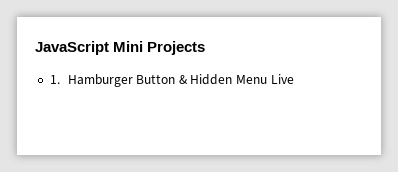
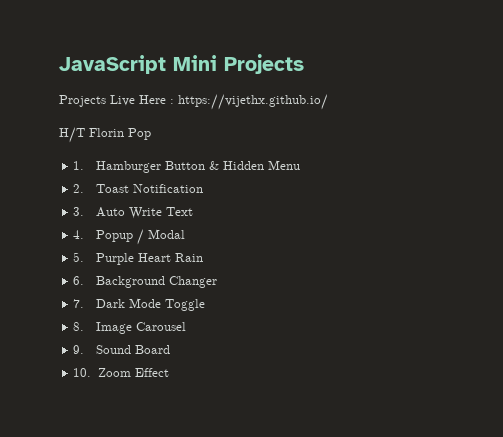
+ Projects Live Here : https://vijethx.github.io/
+ H/T Florin Pop
- 1. Hamburger Button & Hidden Menu Live
+ 1. Hamburger Button & Hidden Menu
+ 2. Toast Notification
+ 3. Auto Write Text
+ 4. Popup / Modal
+ 5. Purple Heart Rain
+ 6. Background Changer
+ 7. Dark Mode Toggle
+ 8. Image Carousel
+ 9. Sound Board
+ 10. Zoom Effect

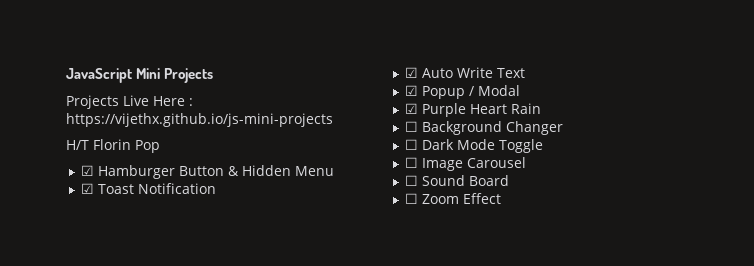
- Projects Live Here : https://vijethx.github.io/
+ Projects Live Here : https://vijethx.github.io/js-mini-projects
- 1. Hamburger Button & Hidden Menu
+ ☑ Hamburger Button & Hidden Menu
- 2. Toast Notification
+ ☑ Toast Notification
- 3. Auto Write Text
+ ☑ Auto Write Text
- 4. Popup / Modal
+ ☑ Popup / Modal
- 5. Purple Heart Rain
+ ☑ Purple Heart Rain
- 6. Background Changer
+ ☐ Background Changer
- 7. Dark Mode Toggle
+ ☐ Dark Mode Toggle
- 8. Image Carousel
+ ☐ Image Carousel
- 9. Sound Board
+ ☐ Sound Board
- 10. Zoom Effect
+ ☐ Zoom Effect

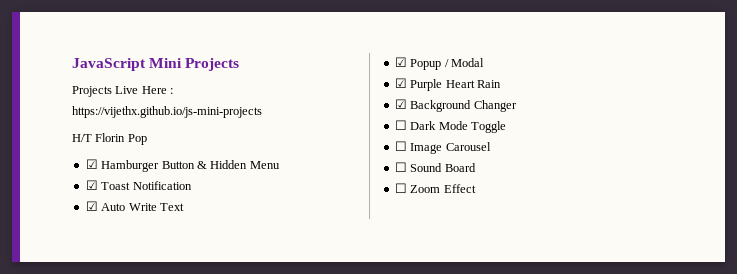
- ☐ Background Changer
+ ☑ Background Changer

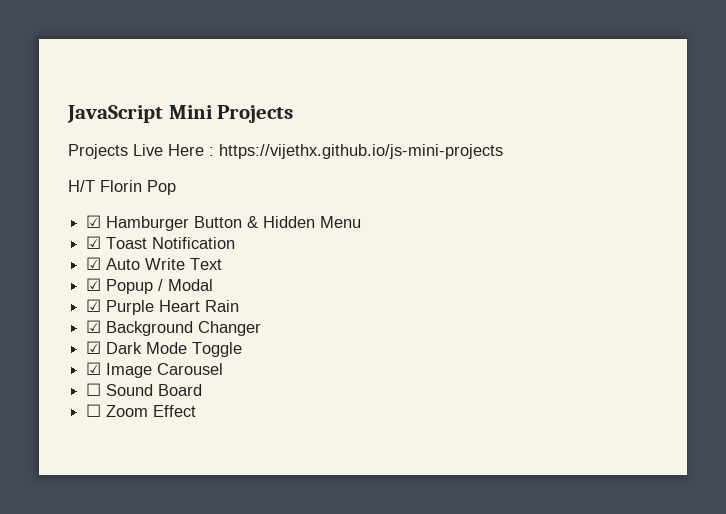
- ☐ Dark Mode Toggle
+ ☑ Dark Mode Toggle
- ☐ Image Carousel
+ ☑ Image Carousel

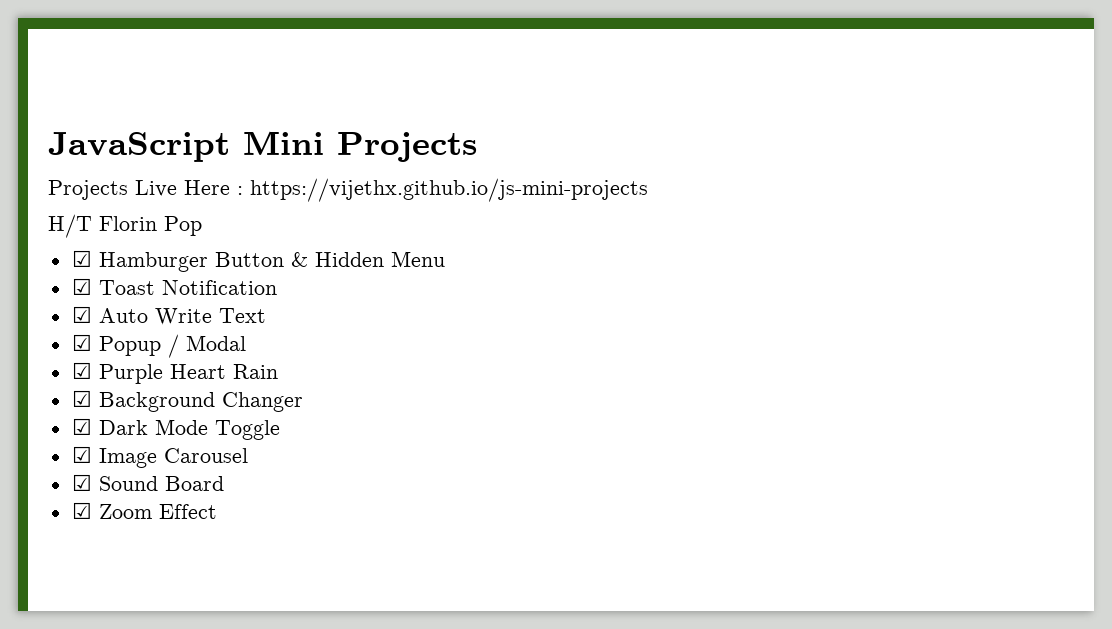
- ☐ Sound Board
+ ☑ Sound Board
- ☐ Zoom Effect
+ ☑ Zoom Effect

